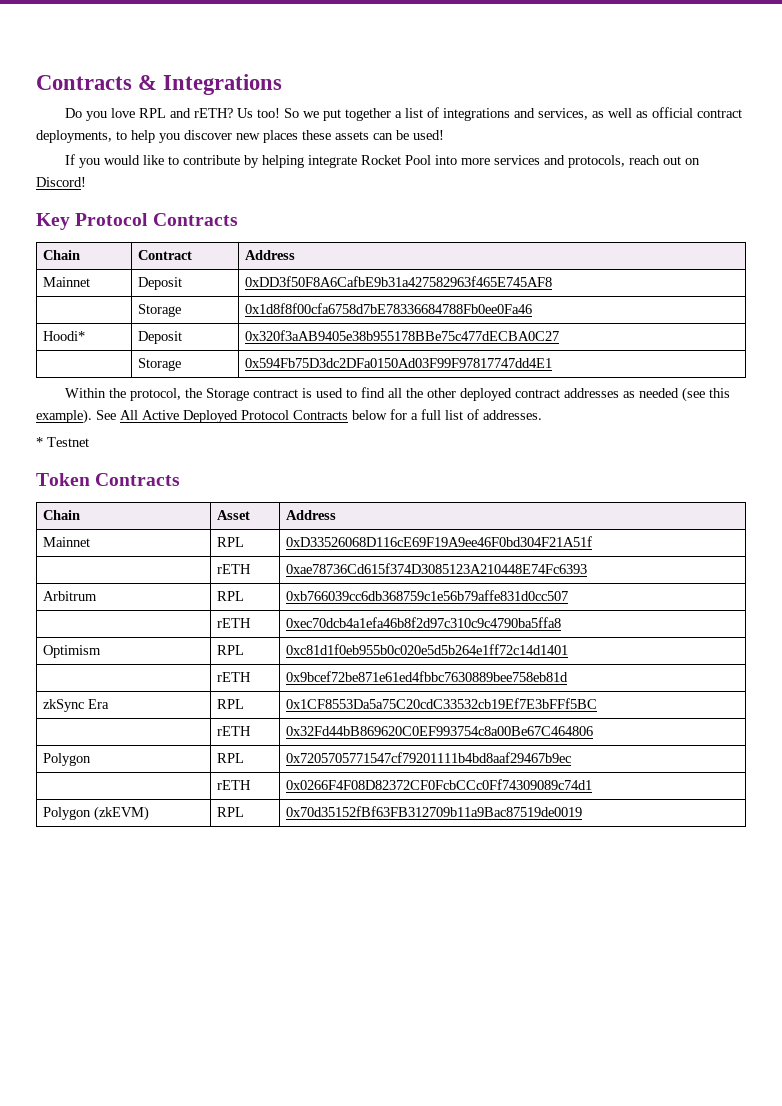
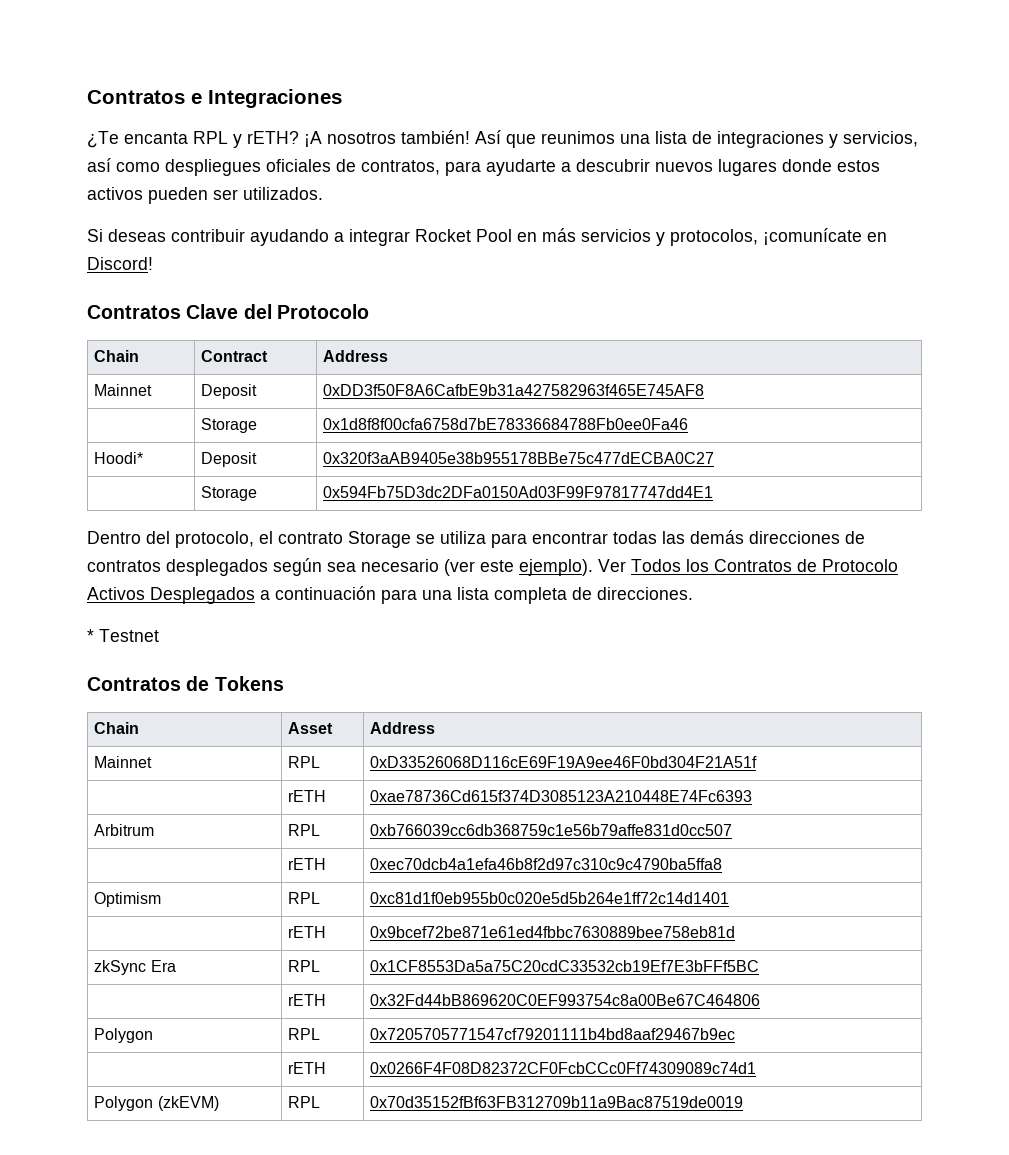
- Contracts & Integrations
- Do you love RPL and rETH? Us too! So we put together a list of integrations and services, as well as official contract deployments, to help you discover new places these assets can be used!
- If you would like to contribute by helping integrate Rocket Pool into more services and protocols, reach out on Discord!
- Key Protocol Contracts
+ Contratos e Integraciones
+ ¿Te encanta RPL y rETH? ¡A nosotros también! Así que reunimos una lista de integraciones y servicios, así como despliegues oficiales de contratos, para ayudarte a descubrir nuevos lugares donde estos activos pueden ser utilizados.
+ Si deseas contribuir ayudando a integrar Rocket Pool en más servicios y protocolos, ¡comunícate en Discord!
+ Contratos Clave del Protocolo
- Within the protocol, the Storage contract is used to find all the other deployed contract addresses as needed (see this example). See All Active Deployed Protocol Contracts below for a full list of addresses.
+ Dentro del protocolo, el contrato Storage se utiliza para encontrar todas las demás direcciones de contratos desplegados según sea necesario (ver este ejemplo). Ver Todos los Contratos de Protocolo Activos Desplegados a continuación para una lista completa de direcciones.
- Token Contracts
+ Contratos de Tokens

